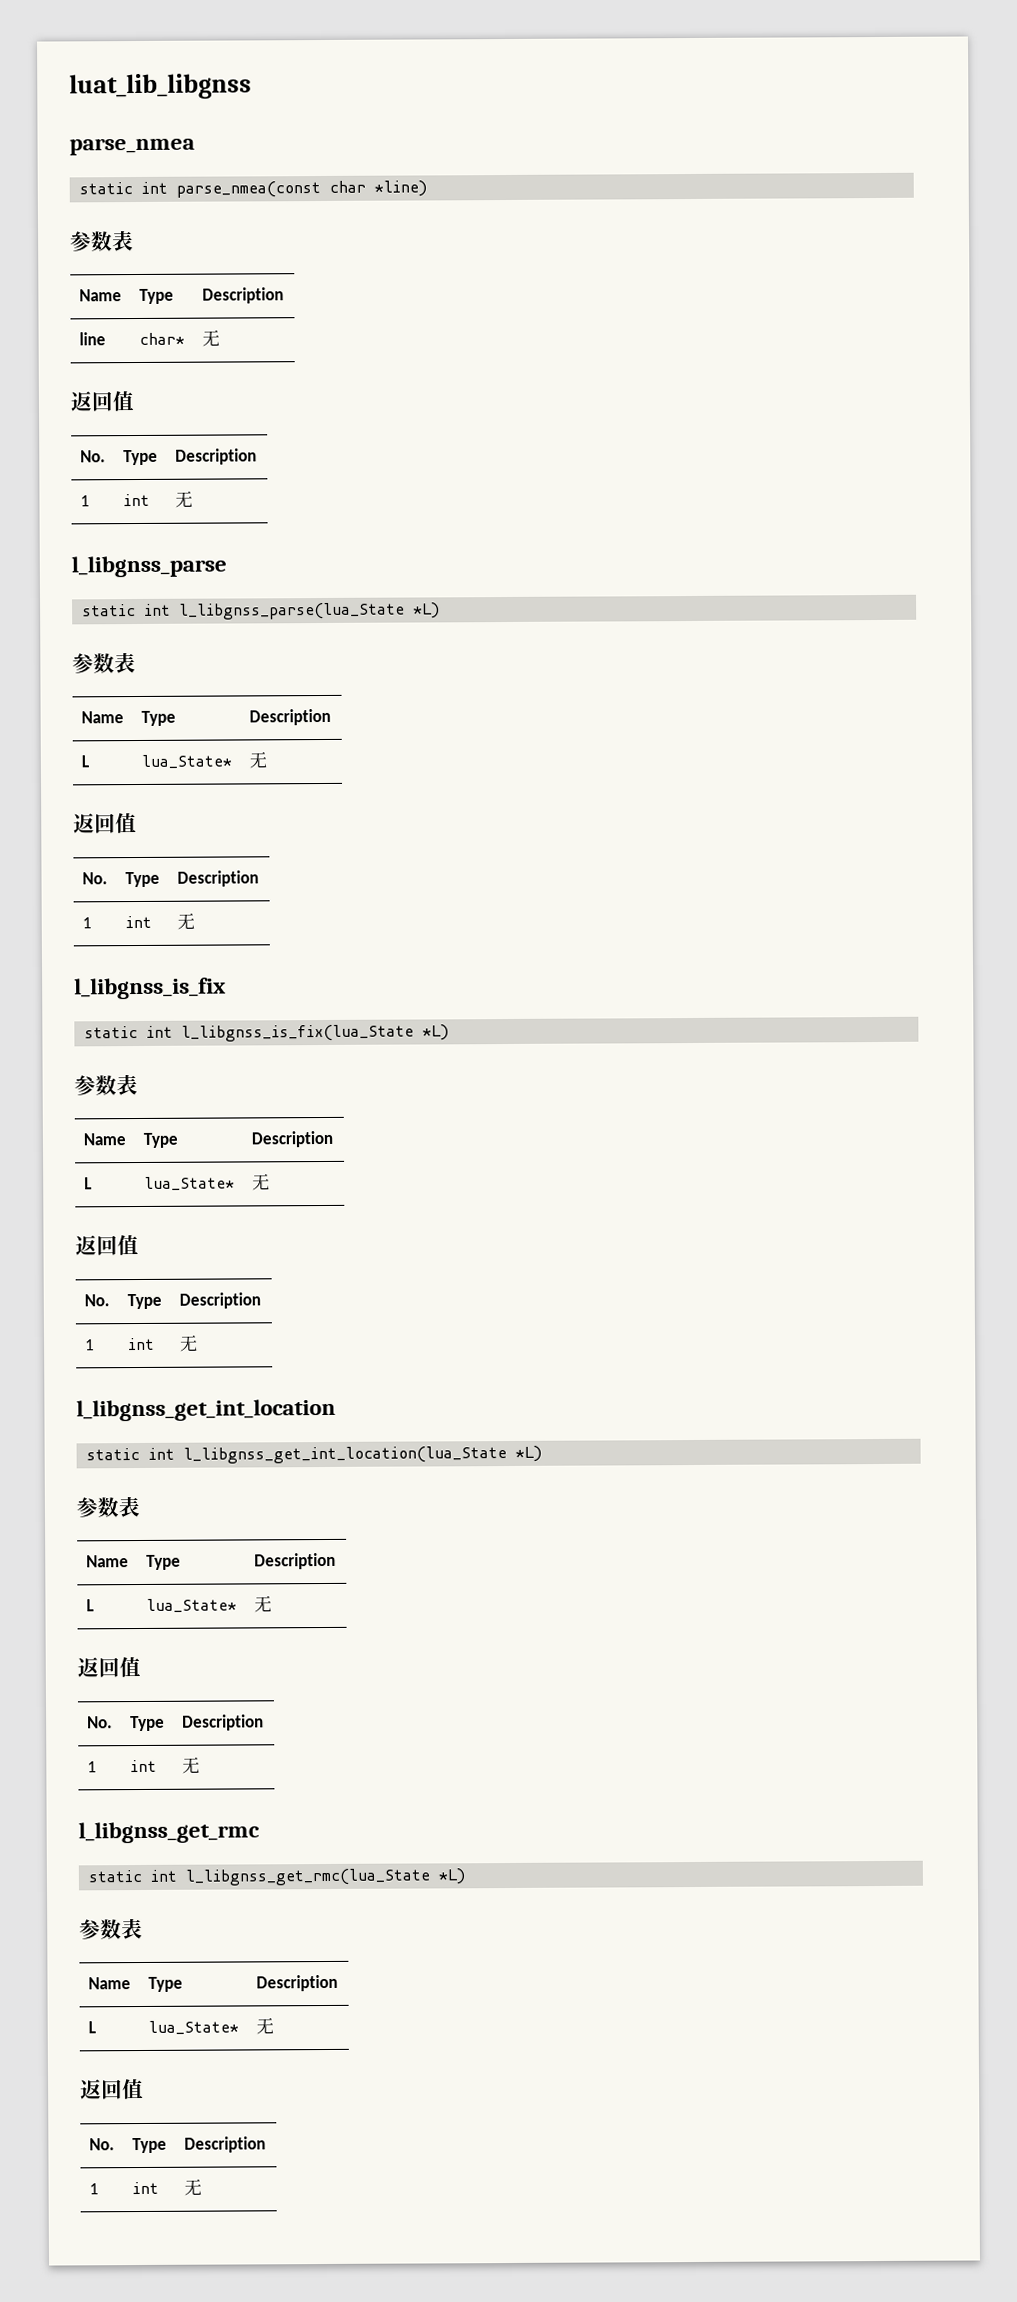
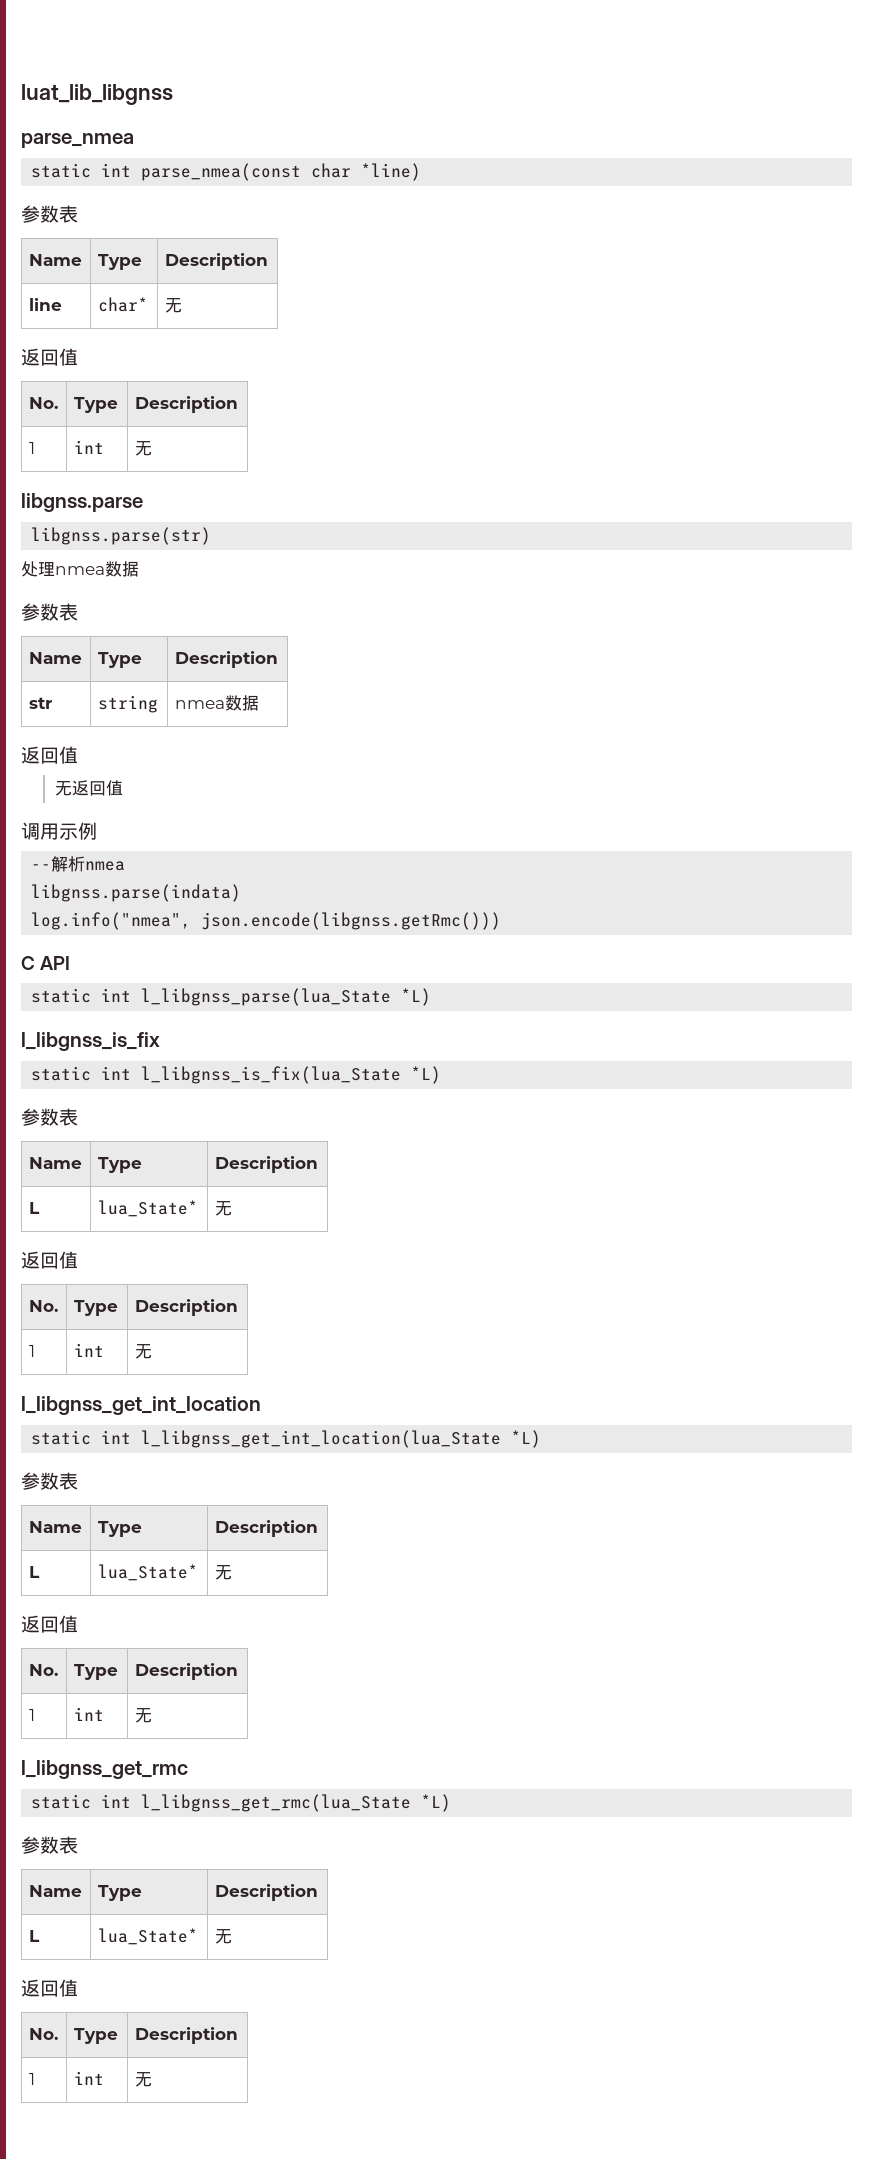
- l_libgnss_parse
- static int l_libgnss_parse(lua_State *L)
+ libgnss.parse
+ libgnss.parse(str)
+ 处理nmea数据
  参数表
  Name | Type | Description
- L | lua_State* | 无
+ str | string | nmea数据
  返回值
- No. | Type | Description
- 1 | int | 无
+ 无返回值
+ 调用示例
+ --解析nmea
+ libgnss.parse(indata)
+ log.info("nmea", json.encode(libgnss.getRmc()))
+ C API
+ static int l_libgnss_parse(lua_State *L)

